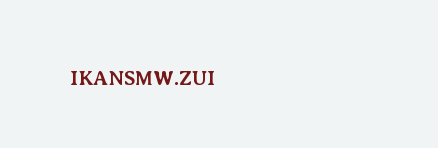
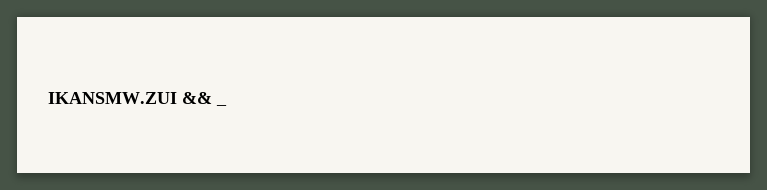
- IKANSMW.ZUI
+ IKANSMW.ZUI && _

